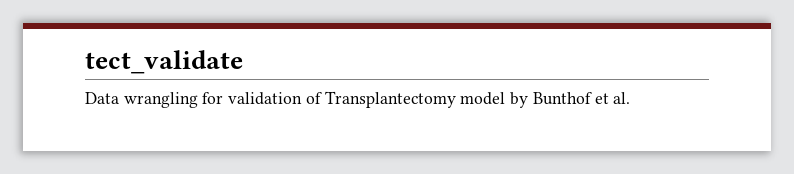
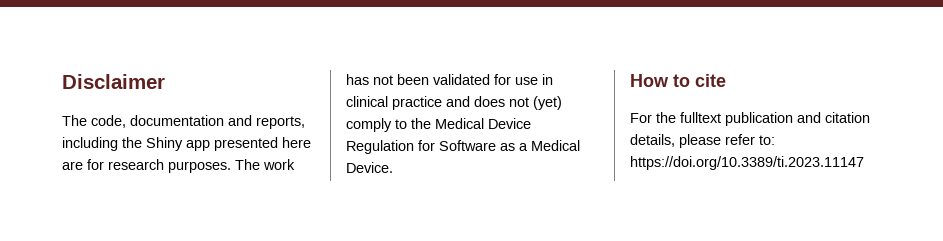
- tect_validate
- Data wrangling for validation of Transplantectomy model by Bunthof et al.
+ Disclaimer
+ The code, documentation and reports, including the Shiny app presented here are for research purposes. The work has not been validated for use in clinical practice and does not (yet) comply to the Medical Device Regulation for Software as a Medical Device.
+ How to cite
+ For the fulltext publication and citation details, please refer to: https://doi.org/10.3389/ti.2023.11147

